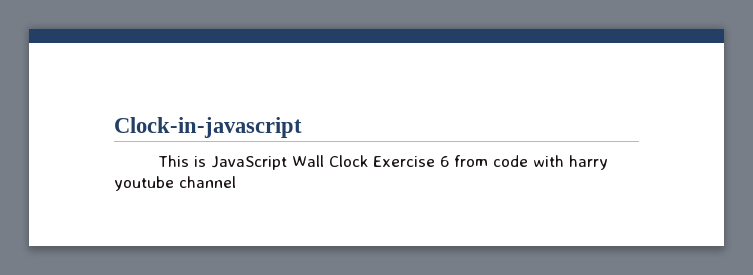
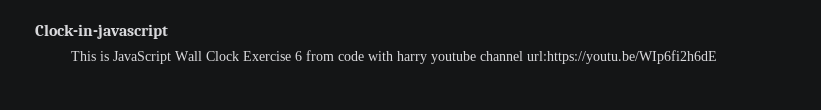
- This is JavaScript Wall Clock Exercise 6 from code with harry youtube channel
+ This is JavaScript Wall Clock Exercise 6 from code with harry youtube channel url:https://youtu.be/WIp6fi2h6dE

